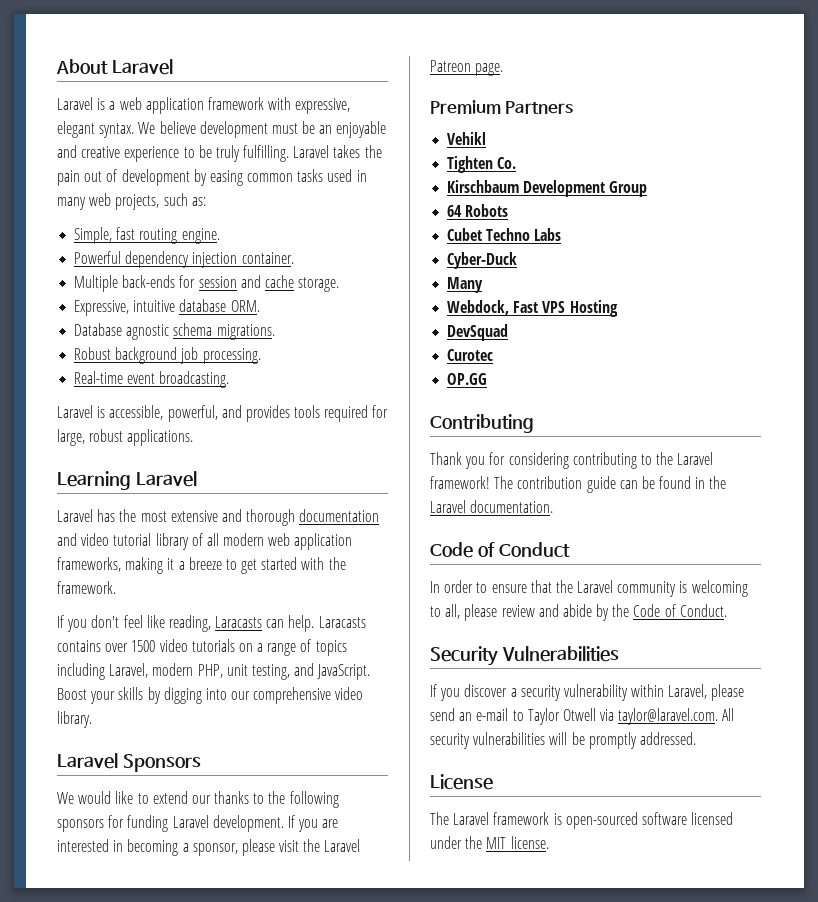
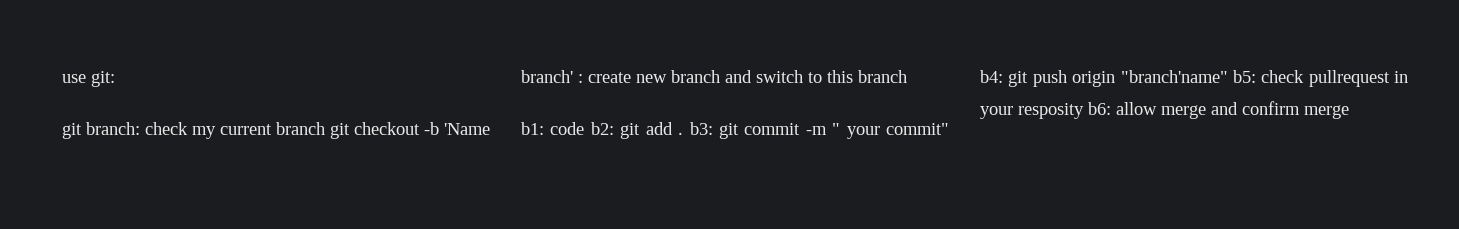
- About Laravel
- Laravel is a web application framework with expressive, elegant syntax. We believe development must be an enjoyable and creative experience to be truly fulfilling. Laravel takes the pain out of development by easing common tasks used in many web projects, such as:
- Simple, fast routing engine.
- Powerful dependency injection container.
- Multiple back-ends for session and cache storage.
- Expressive, intuitive database ORM.
- Database agnostic schema migrations.
- Robust background job processing.
- Real-time event broadcasting.
- Laravel is accessible, powerful, and provides tools required for large, robust applications.
- Learning Laravel
- Laravel has the most extensive and thorough documentation and video tutorial library of all modern web application frameworks, making it a breeze to get started with the framework.
- If you don't feel like reading, Laracasts can help. Laracasts contains over 1500 video tutorials on a range of topics including Laravel, modern PHP, unit testing, and JavaScript. Boost your skills by digging into our comprehensive video library.
- Laravel Sponsors
- We would like to extend our thanks to the following sponsors for funding Laravel development. If you are interested in becoming a sponsor, please visit the Laravel Patreon page.
- Premium Partners
- Vehikl
- Tighten Co.
- Kirschbaum Development Group
- 64 Robots
- Cubet Techno Labs
- Cyber-Duck
- Many
- Webdock, Fast VPS Hosting
- DevSquad
- Curotec
- OP.GG
- Contributing
- Thank you for considering contributing to the Laravel framework! The contribution guide can be found in the Laravel documentation.
- Code of Conduct
- In order to ensure that the Laravel community is welcoming to all, please review and abide by the Code of Conduct.
- Security Vulnerabilities
- If you discover a security vulnerability within Laravel, please send an e-mail to Taylor Otwell via taylor@laravel.com. All security vulnerabilities will be promptly addressed.
- License
- The Laravel framework is open-sourced software licensed under the MIT license.
+ use git:
+ git branch: check my current branch git checkout -b 'Name branch' : create new branch and switch to this branch
+ b1: code b2: git add . b3: git commit -m " your commit" b4: git push origin "branch'name" b5: check pullrequest in your resposity b6: allow merge and confirm merge

